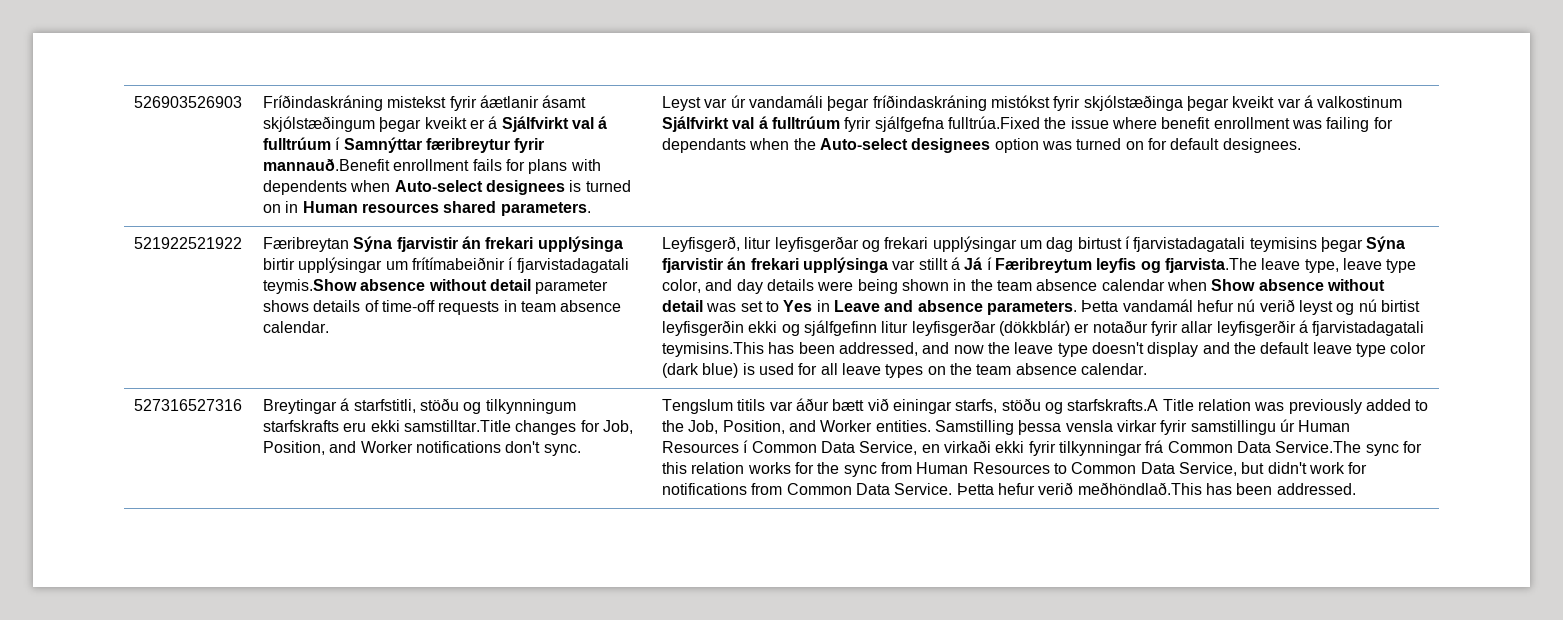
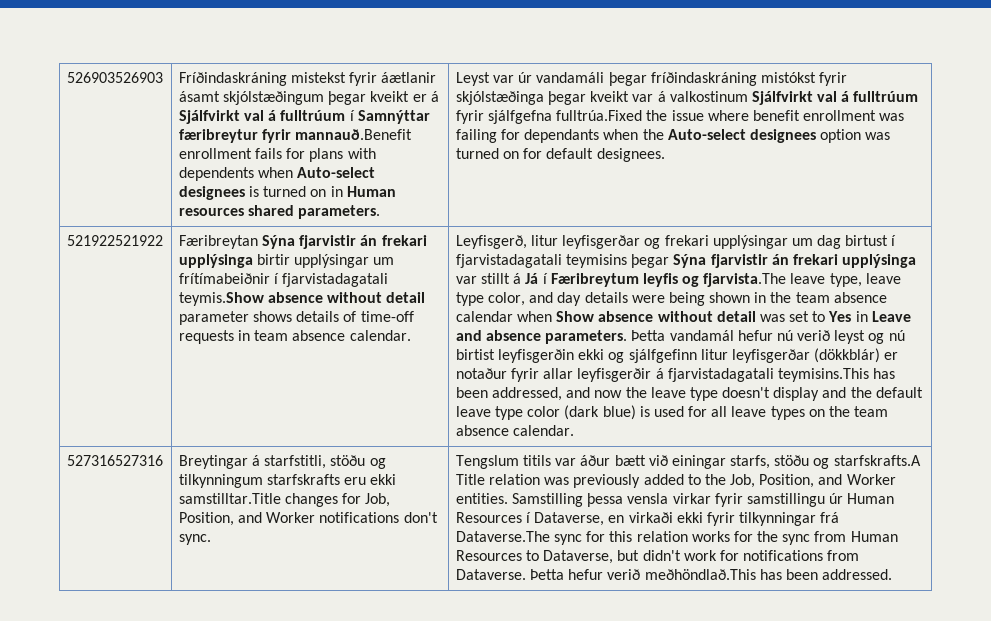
- Samstilling þessa vensla virkar fyrir samstillingu úr Human Resources í Common Data Service, en virkaði ekki fyrir tilkynningar frá Common Data Service.The sync for this relation works for the sync from Human Resources to Common Data Service, but didn't work for notifications from Common Data Service.
+ Samstilling þessa vensla virkar fyrir samstillingu úr Human Resources í Dataverse, en virkaði ekki fyrir tilkynningar frá Dataverse.The sync for this relation works for the sync from Human Resources to Dataverse, but didn't work for notifications from Dataverse.

